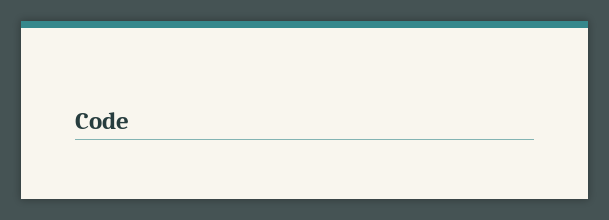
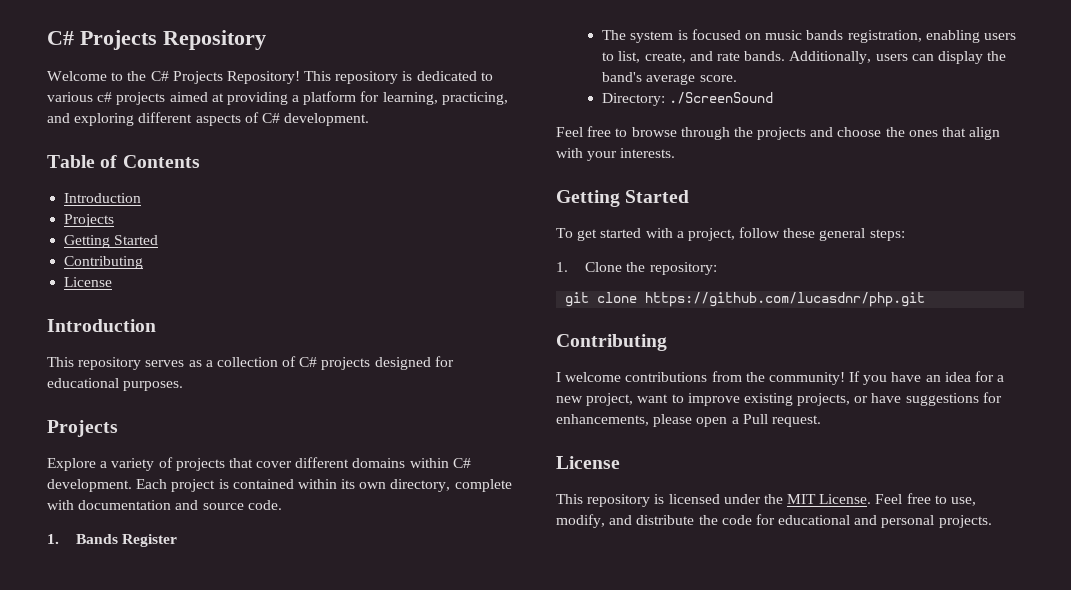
- Code
+ C# Projects Repository
+ Welcome to the C# Projects Repository! This repository is dedicated to various c# projects aimed at providing a platform for learning, practicing, and exploring different aspects of C# development.
+ Table of Contents
+ Introduction
+ Projects
+ Getting Started
+ Contributing
+ License
+ Introduction
+ This repository serves as a collection of C# projects designed for educational purposes.
+ Projects
+ Explore a variety of projects that cover different domains within C# development. Each project is contained within its own directory, complete with documentation and source code.
+ 1. Bands Register
+ The system is focused on music bands registration, enabling users to list, create, and rate bands. Additionally, users can display the band's average score.
+ Directory: ./ScreenSound
+ Feel free to browse through the projects and choose the ones that align with your interests.
+ Getting Started
+ To get started with a project, follow these general steps:
+ 1. Clone the repository:
+ git clone https://github.com/lucasdnr/php.git
+ Contributing
+ I welcome contributions from the community! If you have an idea for a new project, want to improve existing projects, or have suggestions for enhancements, please open a Pull request.
+ License
+ This repository is licensed under the MIT License. Feel free to use, modify, and distribute the code for educational and personal projects.

